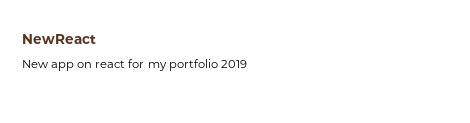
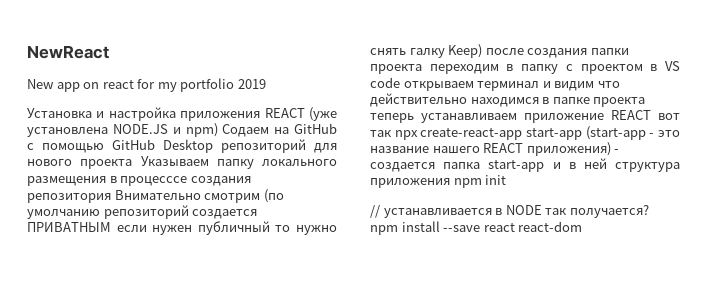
+ Установка и настройка приложения REACT (уже установлена NODE.JS и npm) Содаем на GitHub с помощью GitHub Desktop репозиторий для нового проекта Указываем папку локального размещения в процесссе создания репозитория Внимательно смотрим (по умолчанию репозиторий создается ПРИВАТНЫМ если нужен публичный то нужно снять галку Keep) после создания папки проекта переходим в папку с проектом в VS code открываем терминал и видим что действительно находимся в папке проекта теперь устанавливаем приложение REACT вот так npx create-react-app start-app (start-app - это название нашего REACT приложения) - создается папка start-app и в ней структура приложения npm init
+ // устанавливается в NODE так получается? npm install --save react react-dom

